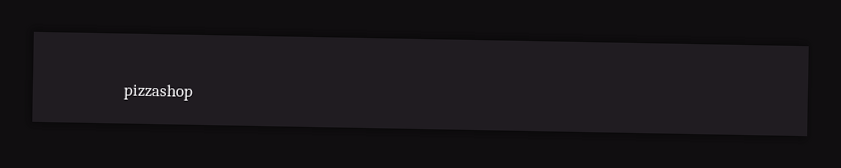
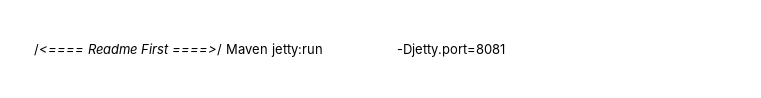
- pizzashop
+ /<==== Readme First ====>/ Maven jetty:run -Djetty.port=8081

